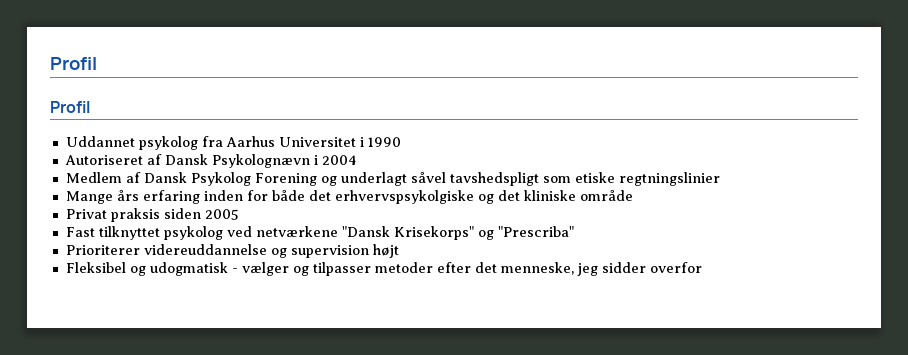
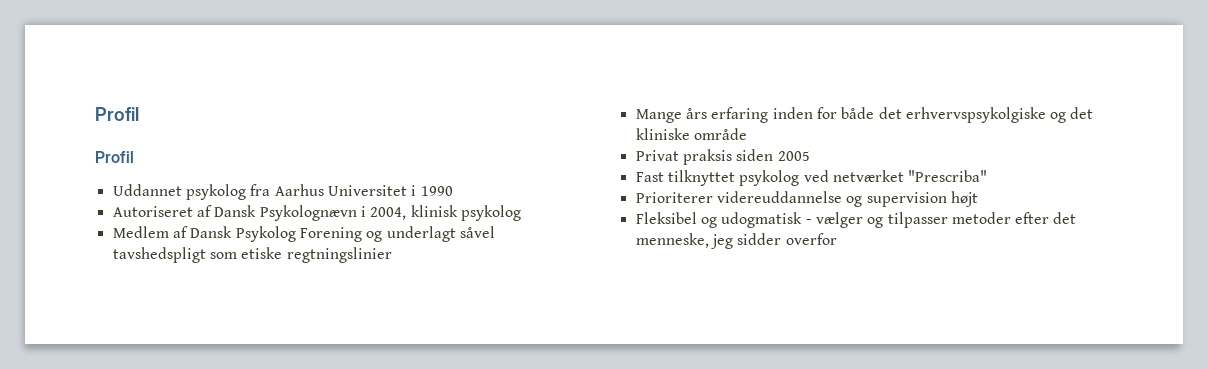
- Autoriseret af Dansk Psykolognævn i 2004
+ Autoriseret af Dansk Psykolognævn i 2004, klinisk psykolog
- Fast tilknyttet psykolog ved netværkene "Dansk Krisekorps" og "Prescriba"
+ Fast tilknyttet psykolog ved netværket "Prescriba"

